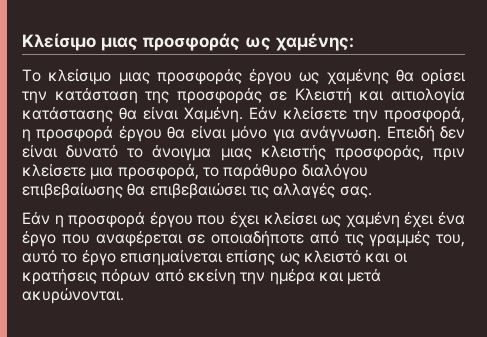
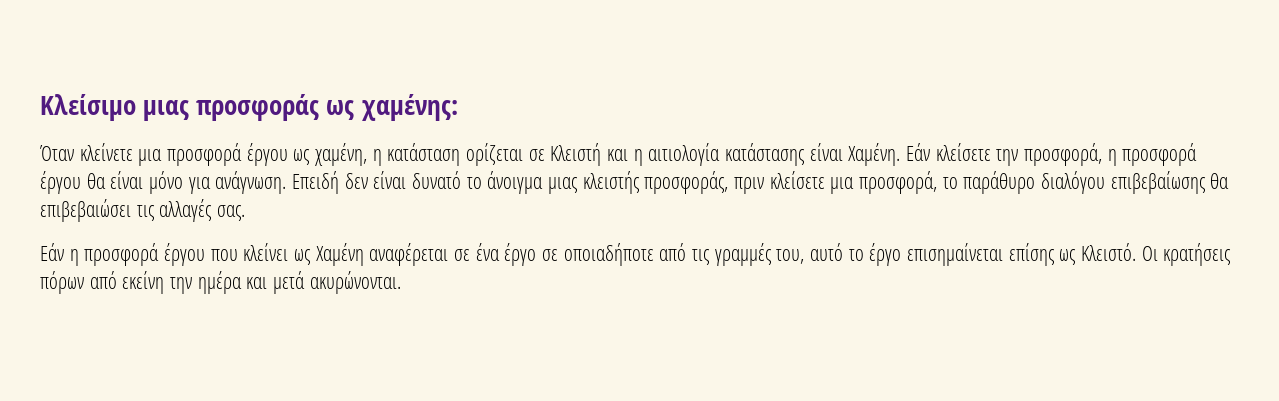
- Το κλείσιμο μιας προσφοράς έργου ως χαμένης θα ορίσει την κατάσταση της προσφοράς σε Κλειστή και αιτιολογία κατάστασης θα είναι Χαμένη.
+ Όταν κλείνετε μια προσφορά έργου ως χαμένη, η κατάσταση ορίζεται σε Κλειστή και η αιτιολογία κατάστασης είναι Χαμένη.
- Εάν η προσφορά έργου που έχει κλείσει ως χαμένη έχει ένα έργο που αναφέρεται σε οποιαδήποτε από τις γραμμές του, αυτό το έργο επισημαίνεται επίσης ως κλειστό και οι κρατήσεις πόρων από εκείνη την ημέρα και μετά ακυρώνονται.
+ Εάν η προσφορά έργου που κλείνει ως Χαμένη αναφέρεται σε ένα έργο σε οποιαδήποτε από τις γραμμές του, αυτό το έργο επισημαίνεται επίσης ως Κλειστό. Οι κρατήσεις πόρων από εκείνη την ημέρα και μετά ακυρώνονται.

